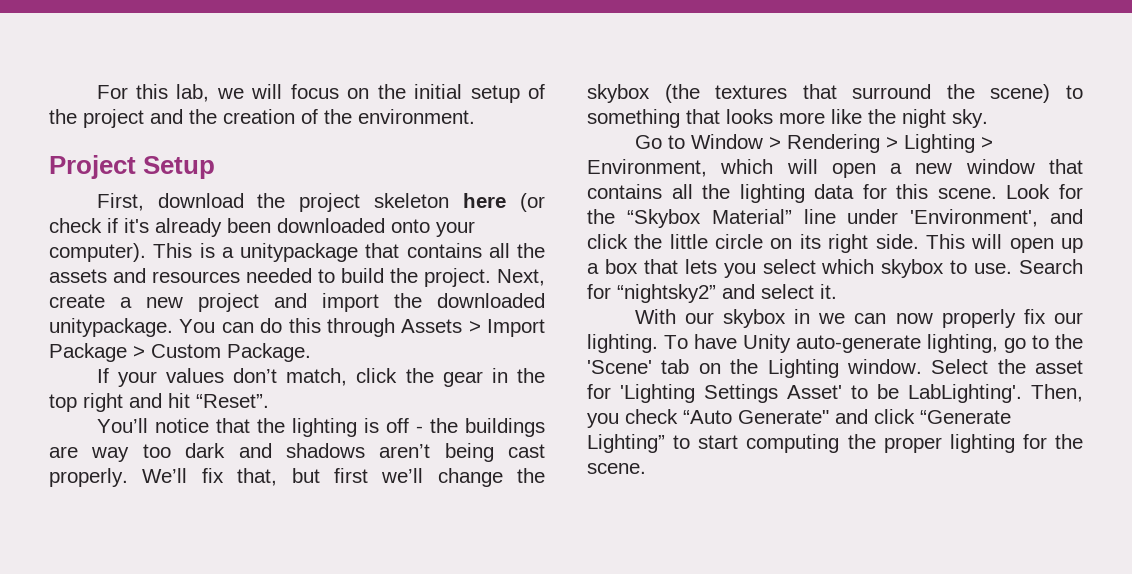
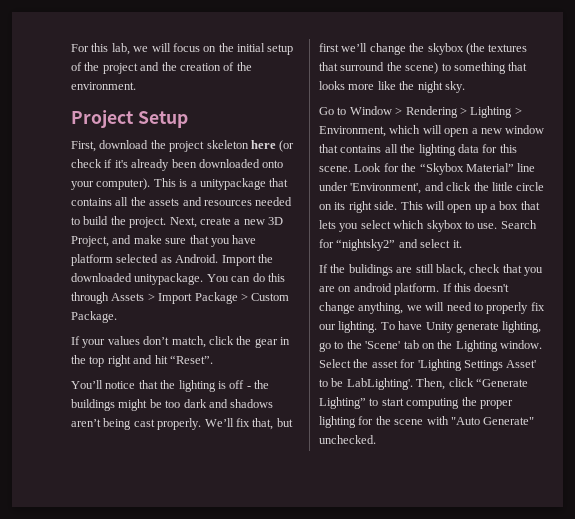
- Next, create a new project and import the downloaded unitypackage.
+ Next, create a new 3D Project, and make sure that you have platform selected as Android. Import the downloaded unitypackage.
- You’ll notice that the lighting is off - the buildings are way too dark and shadows aren’t being cast properly.
+ You’ll notice that the lighting is off - the buildings might be too dark and shadows aren’t being cast properly.
- With our skybox in we can now properly fix our lighting.
+ If the bulidings are still black, check that you are on android platform. If this doesn't change anything, we will need to properly fix our lighting.
- To have Unity auto-generate lighting, go to the 'Scene' tab on the Lighting window.
+ To have Unity generate lighting, go to the 'Scene' tab on the Lighting window.
- Then, you check “Auto Generate" and click “Generate Lighting” to start computing the proper lighting for the scene.
+ Then, click “Generate Lighting” to start computing the proper lighting for the scene with "Auto Generate" unchecked.

